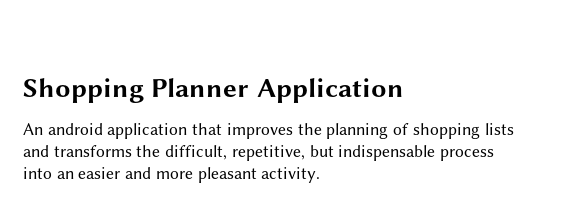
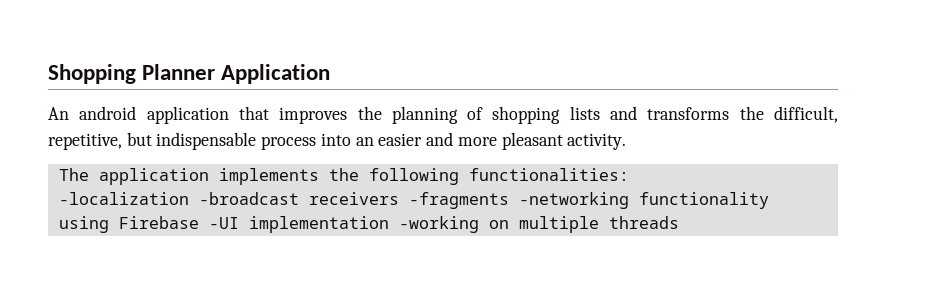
+ The application implements the following functionalities:
+ -localization -broadcast receivers -fragments -networking functionality using Firebase -UI implementation -working on multiple threads

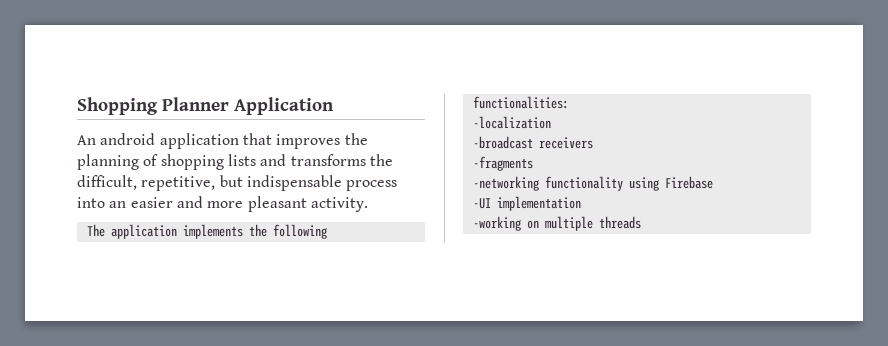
- -localization -broadcast receivers -fragments -networking functionality using Firebase -UI implementation -working on multiple threads
+ -localization
+ -broadcast receivers
+ -fragments
+ -networking functionality using Firebase
+ -UI implementation
+ -working on multiple threads

